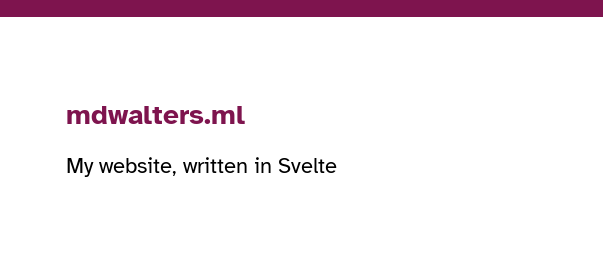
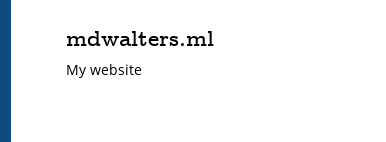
- My website, written in Svelte
+ My website

